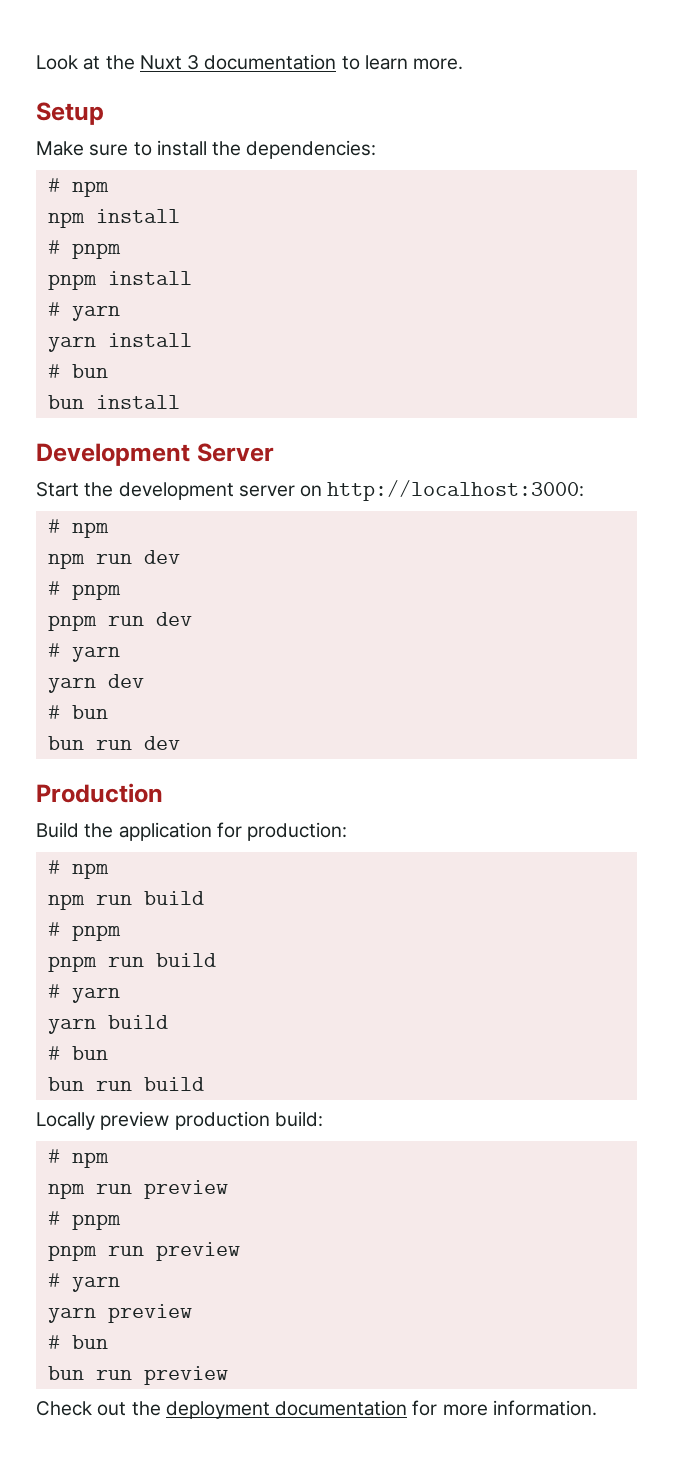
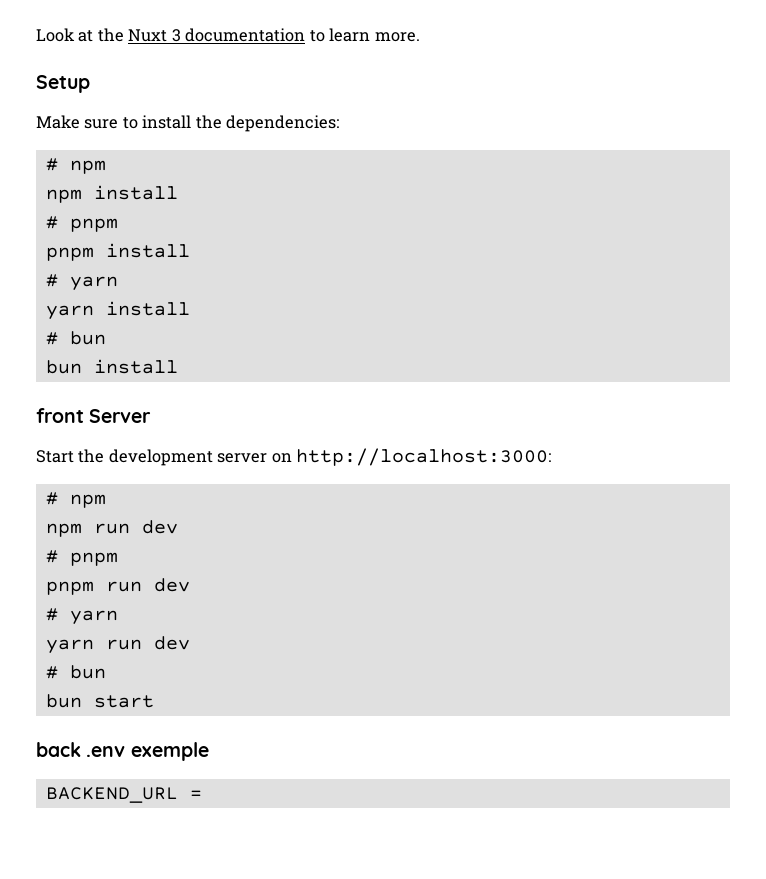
- Development Server
+ front Server
- yarn dev
+ yarn run dev
- bun run dev
- Production
- Build the application for production:
- # npm
- npm run build
- # pnpm
- pnpm run build
- # yarn
- yarn build
- # bun
- bun run build
- Locally preview production build:
- # npm
- npm run preview
- # pnpm
- pnpm run preview
- # yarn
- yarn preview
- # bun
- bun run preview
- Check out the deployment documentation for more information.
+ bun start
+ back .env exemple
+ BACKEND_URL =

